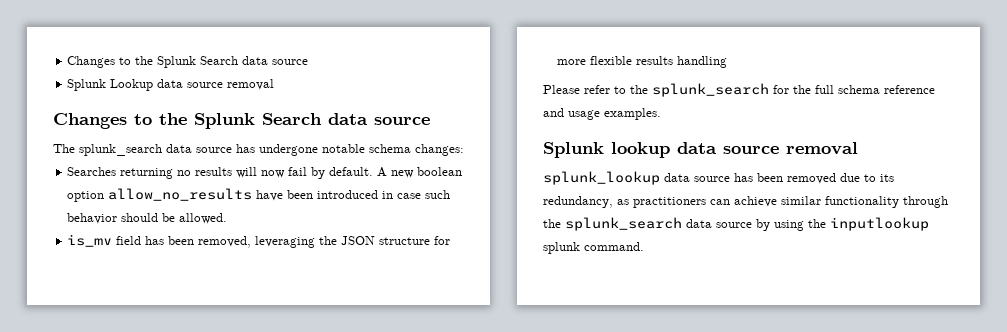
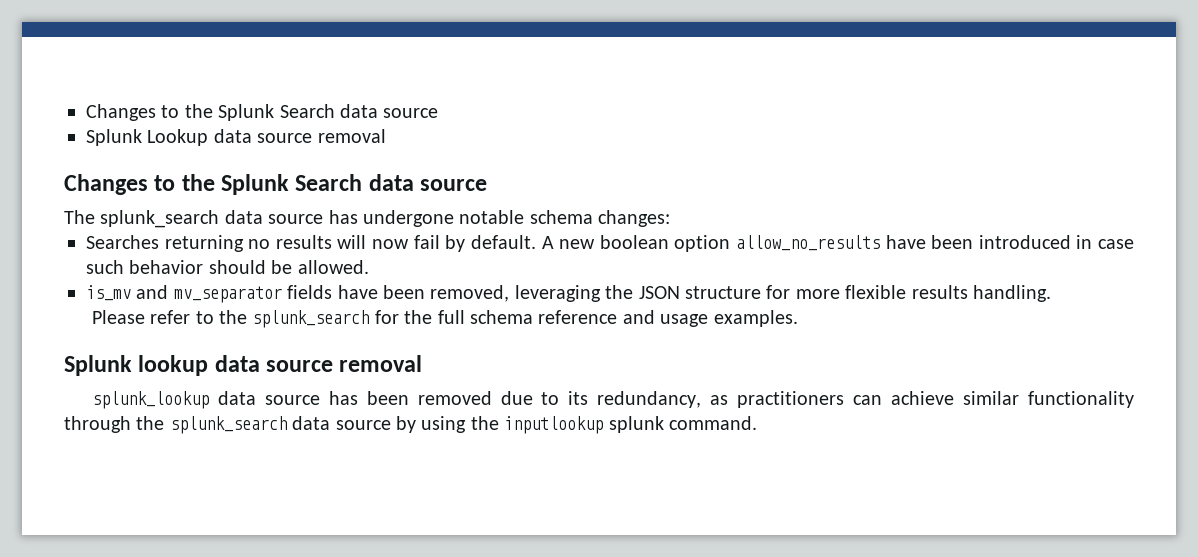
- is_mv field has been removed, leveraging the JSON structure for more flexible results handling
+ is_mv and mv_separator fields have been removed, leveraging the JSON structure for more flexible results handling.

